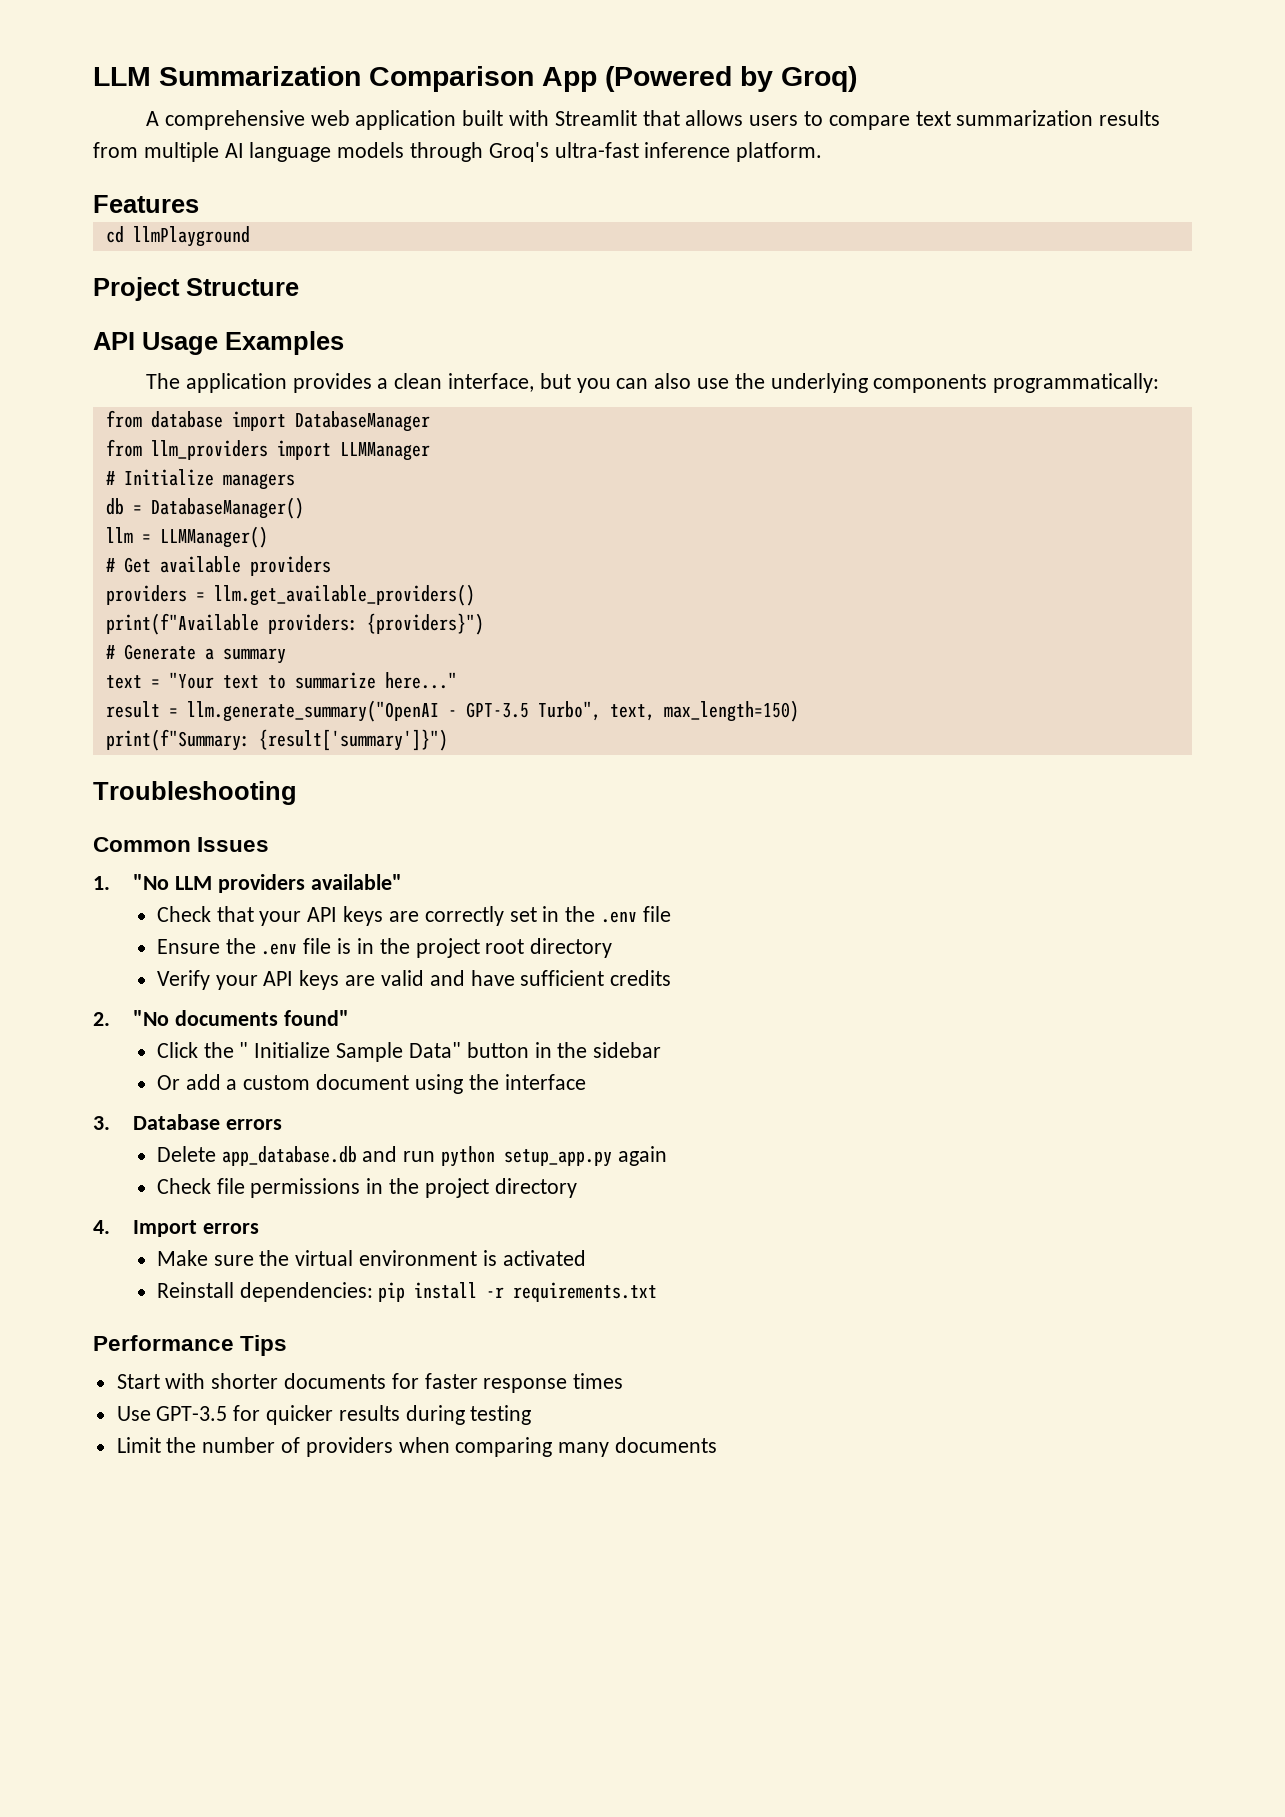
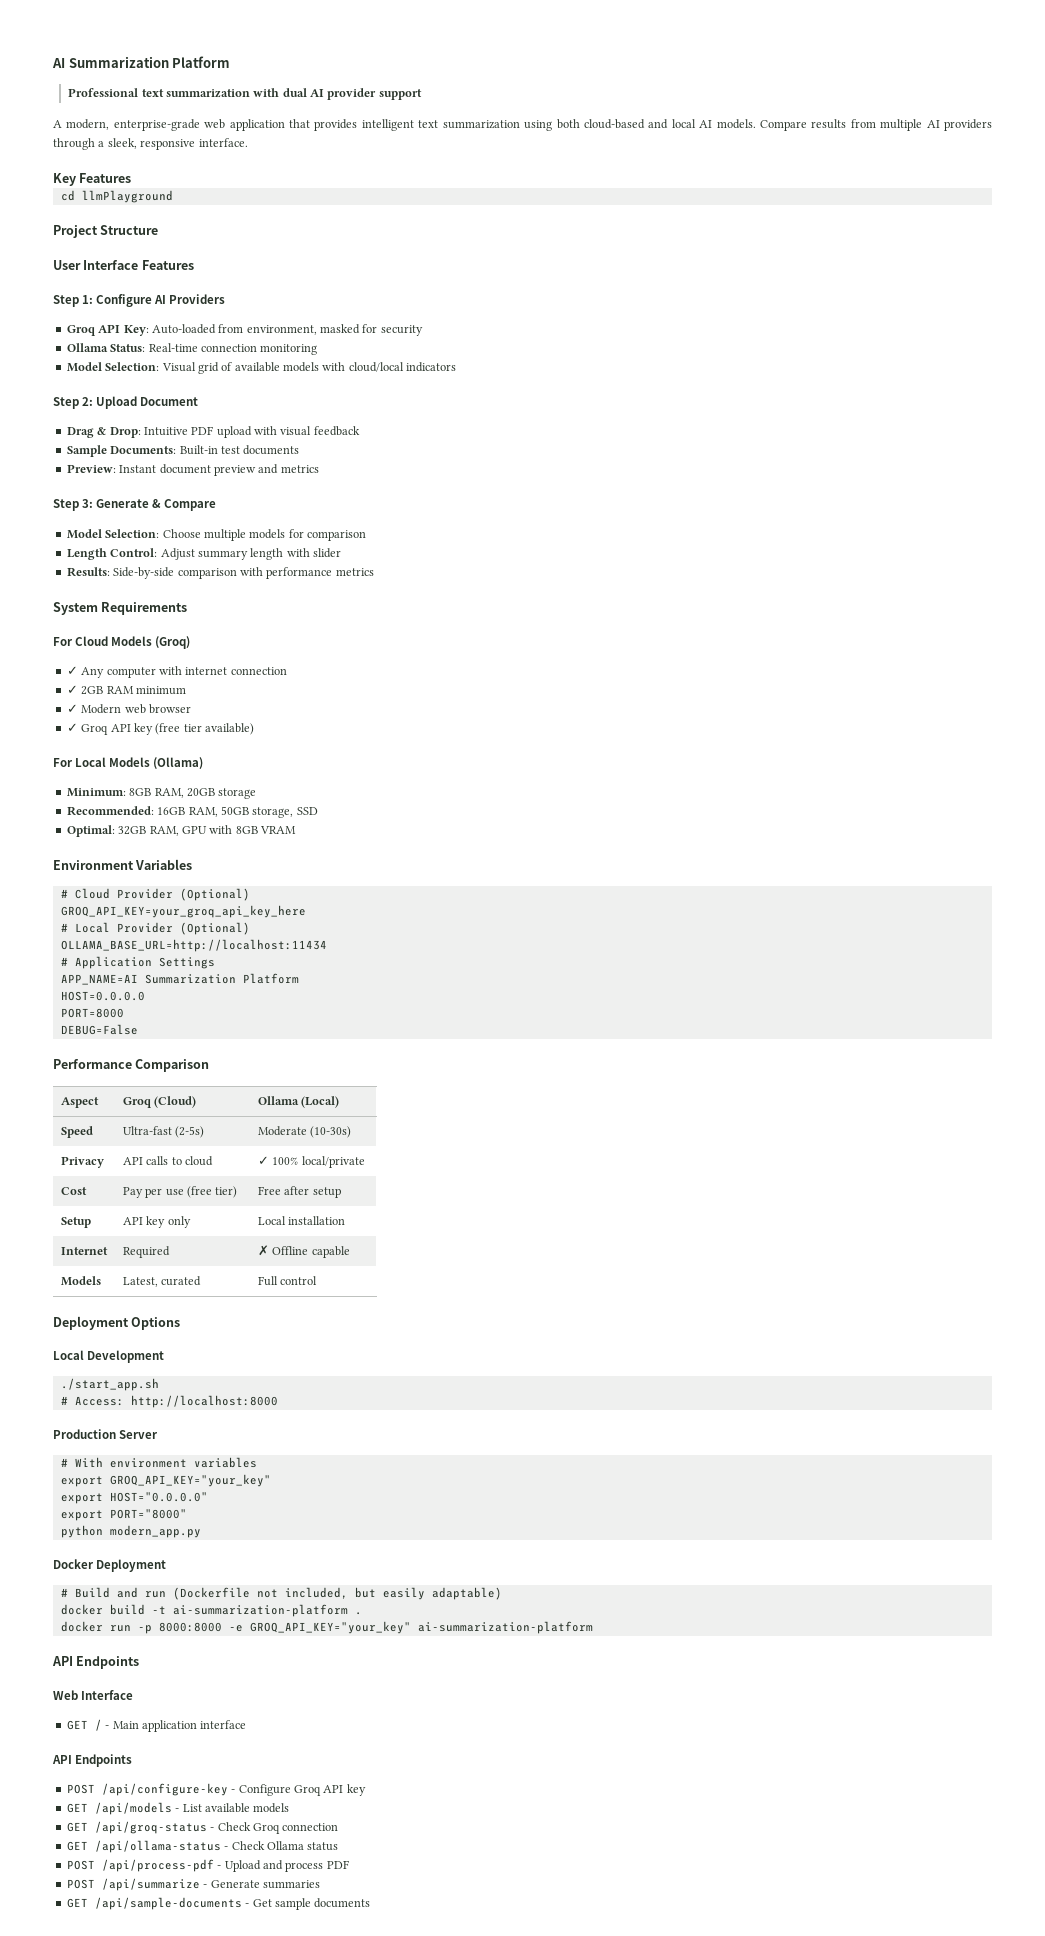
- LLM Summarization Comparison App (Powered by Groq)
- A comprehensive web application built with Streamlit that allows users to compare text summarization results from multiple AI language models through Groq's ultra-fast inference platform.
- Features
+ AI Summarization Platform
+ Professional text summarization with dual AI provider support
+ A modern, enterprise-grade web application that provides intelligent text summarization using both cloud-based and local AI models. Compare results from multiple AI providers through a sleek, responsive interface.
+ Key Features
- API Usage Examples
- The application provides a clean interface, but you can also use the underlying components programmatically:
- from database import DatabaseManager
- from llm_providers import LLMManager
- # Initialize managers
- db = DatabaseManager()
- llm = LLMManager()
- # Get available providers
- providers = llm.get_available_providers()
- print(f"Available providers: {providers}")
- # Generate a summary
- text = "Your text to summarize here..."
- result = llm.generate_summary("OpenAI - GPT-3.5 Turbo", text, max_length=150)
- print(f"Summary: {result['summary']}")
- Troubleshooting
- Common Issues
- 1. "No LLM providers available"
- Check that your API keys are correctly set in the .env file
- Ensure the .env file is in the project root directory
- Verify your API keys are valid and have sufficient credits
- 2. "No documents found"
- Click the " Initialize Sample Data" button in the sidebar
- Or add a custom document using the interface
- 3. Database errors
- Delete app_database.db and run python setup_app.py again
- Check file permissions in the project directory
- 4. Import errors
- Make sure the virtual environment is activated
- Reinstall dependencies: pip install -r requirements.txt
- Performance Tips
- Start with shorter documents for faster response times
- Use GPT-3.5 for quicker results during testing
- Limit the number of providers when comparing many documents
+ User Interface Features
+ Step 1: Configure AI Providers
+ Groq API Key: Auto-loaded from environment, masked for security
+ Ollama Status: Real-time connection monitoring
+ Model Selection: Visual grid of available models with cloud/local indicators
+ Step 2: Upload Document
+ Drag & Drop: Intuitive PDF upload with visual feedback
+ Sample Documents: Built-in test documents
+ Preview: Instant document preview and metrics
+ Step 3: Generate & Compare
+ Model Selection: Choose multiple models for comparison
+ Length Control: Adjust summary length with slider
+ Results: Side-by-side comparison with performance metrics
+ System Requirements
+ For Cloud Models (Groq)
+ ✓ Any computer with internet connection
+ ✓ 2GB RAM minimum
+ ✓ Modern web browser
+ ✓ Groq API key (free tier available)
+ For Local Models (Ollama)
+ Minimum: 8GB RAM, 20GB storage
+ Recommended: 16GB RAM, 50GB storage, SSD
+ Optimal: 32GB RAM, GPU with 8GB VRAM
+ Environment Variables
+ # Cloud Provider (Optional)
+ GROQ_API_KEY=your_groq_api_key_here
+ # Local Provider (Optional)
+ OLLAMA_BASE_URL=http://localhost:11434
+ # Application Settings
+ APP_NAME=AI Summarization Platform
+ HOST=0.0.0.0
+ PORT=8000
+ DEBUG=False
+ Performance Comparison
+ Aspect | Groq (Cloud) | Ollama (Local)
+ Speed | Ultra-fast (2-5s) | Moderate (10-30s)
+ Privacy | API calls to cloud | ✓ 100% local/private
+ Cost | Pay per use (free tier) | Free after setup
+ Setup | API key only | Local installation
+ Internet | Required | ✗ Offline capable
+ Models | Latest, curated | Full control
+ Deployment Options
+ Local Development
+ ./start_app.sh
+ # Access: http://localhost:8000
+ Production Server
+ # With environment variables
+ export GROQ_API_KEY="your_key"
+ export HOST="0.0.0.0"
+ export PORT="8000"
+ python modern_app.py
+ Docker Deployment
+ # Build and run (Dockerfile not included, but easily adaptable)
+ docker build -t ai-summarization-platform .
+ docker run -p 8000:8000 -e GROQ_API_KEY="your_key" ai-summarization-platform
+ API Endpoints
+ Web Interface
+ GET / - Main application interface
+ API Endpoints
+ POST /api/configure-key - Configure Groq API key
+ GET /api/models - List available models
+ GET /api/groq-status - Check Groq connection
+ GET /api/ollama-status - Check Ollama status
+ POST /api/process-pdf - Upload and process PDF
+ POST /api/summarize - Generate summaries
+ GET /api/sample-documents - Get sample documents

